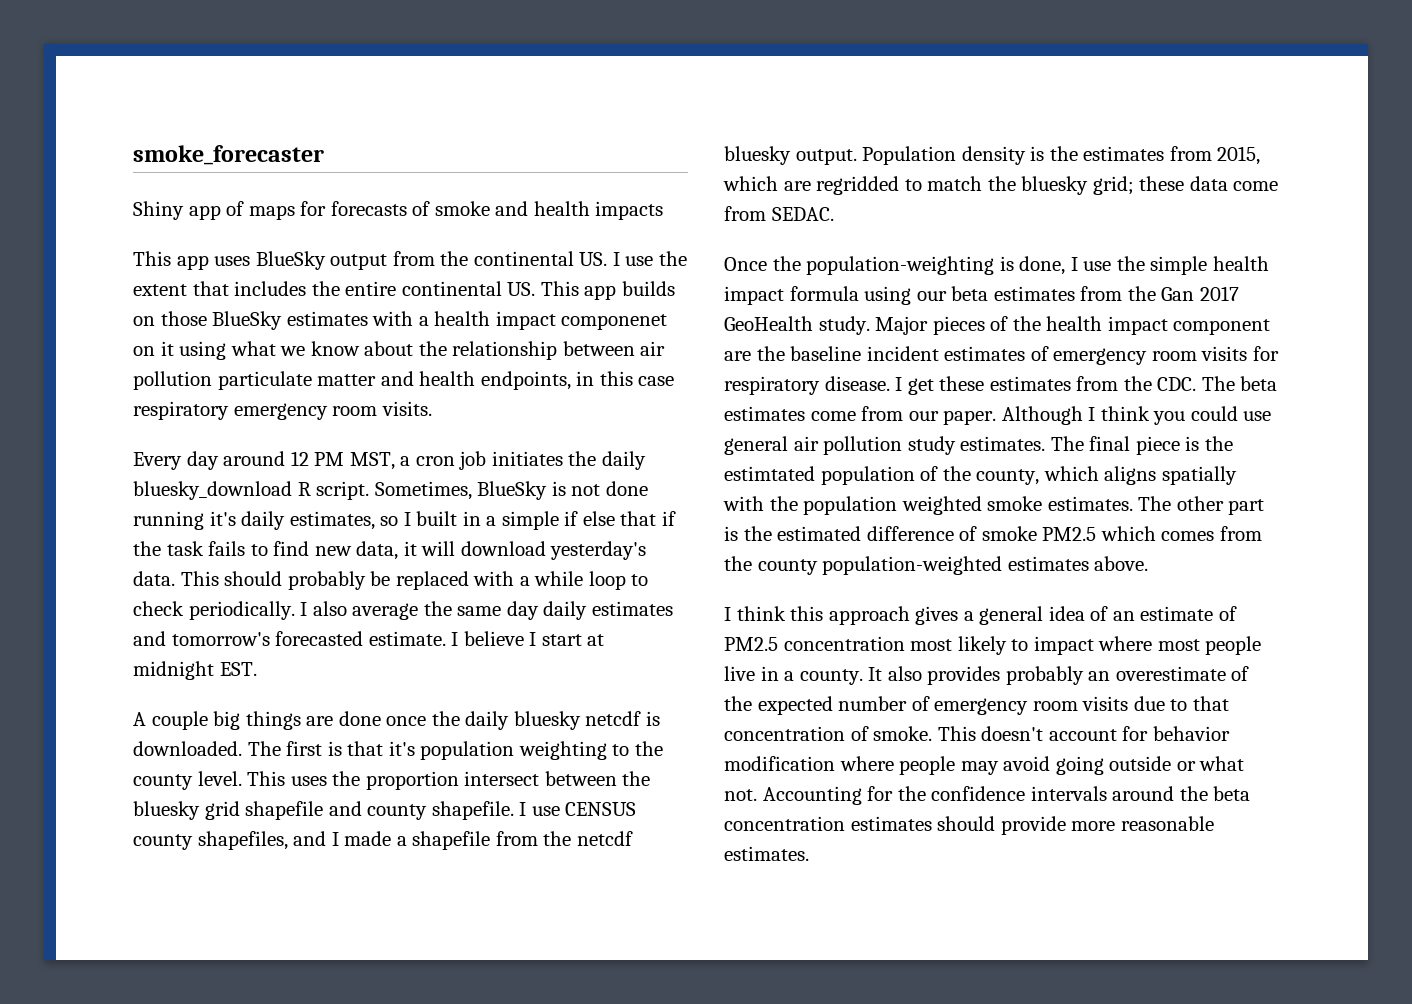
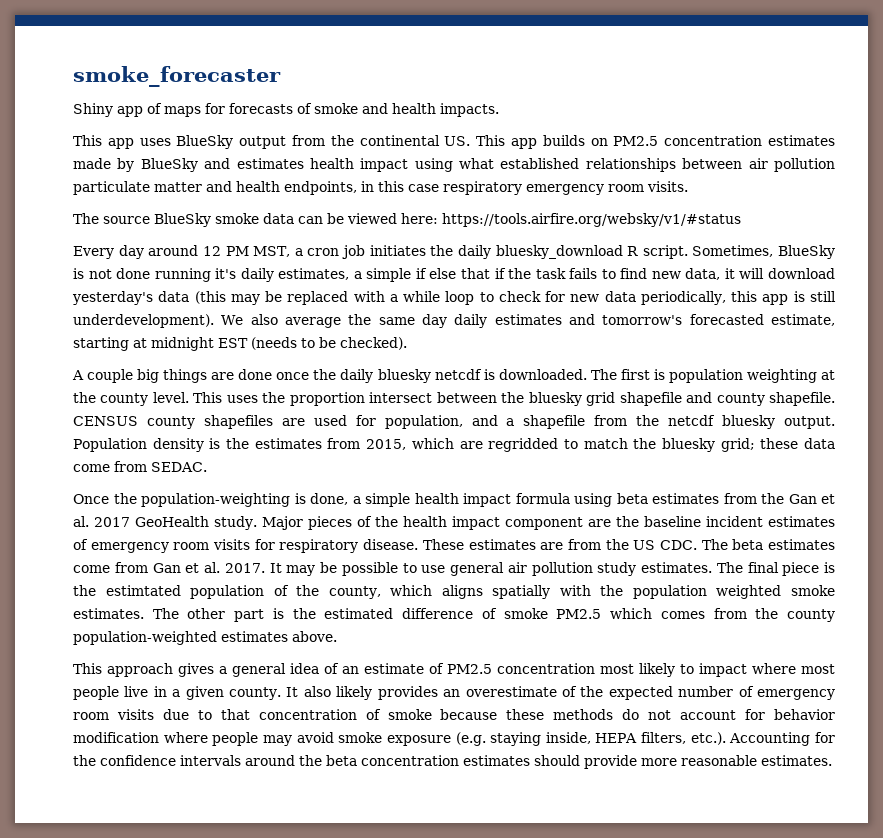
- Shiny app of maps for forecasts of smoke and health impacts
+ Shiny app of maps for forecasts of smoke and health impacts.
- This app uses BlueSky output from the continental US. I use the extent that includes the entire continental US. This app builds on those BlueSky estimates with a health impact componenet on it using what we know about the relationship between air pollution particulate matter and health endpoints, in this case respiratory emergency room visits.
+ This app uses BlueSky output from the continental US. This app builds on PM2.5 concentration estimates made by BlueSky and estimates health impact using what established relationships between air pollution particulate matter and health endpoints, in this case respiratory emergency room visits.
+ The source BlueSky smoke data can be viewed here: https://tools.airfire.org/websky/v1/#status
- Sometimes, BlueSky is not done running it's daily estimates, so I built in a simple if else that if the task fails to find new data, it will download yesterday's data. This should probably be replaced with a while loop to check periodically. I also average the same day daily estimates and tomorrow's forecasted estimate. I believe I start at midnight EST.
+ Sometimes, BlueSky is not done running it's daily estimates, a simple if else that if the task fails to find new data, it will download yesterday's data (this may be replaced with a while loop to check for new data periodically, this app is still underdevelopment). We also average the same day daily estimates and tomorrow's forecasted estimate, starting at midnight EST (needs to be checked).
- The first is that it's population weighting to the county level.
+ The first is population weighting at the county level.
- I use CENSUS county shapefiles, and I made a shapefile from the netcdf bluesky output.
+ CENSUS county shapefiles are used for population, and a shapefile from the netcdf bluesky output.
- Once the population-weighting is done, I use the simple health impact formula using our beta estimates from the Gan 2017 GeoHealth study.
+ Once the population-weighting is done, a simple health impact formula using beta estimates from the Gan et al. 2017 GeoHealth study.
- I get these estimates from the CDC. The beta estimates come from our paper. Although I think you could use general air pollution study estimates.
+ These estimates are from the US CDC. The beta estimates come from Gan et al. 2017. It may be possible to use general air pollution study estimates.
- I think this approach gives a general idea of an estimate of PM2.5 concentration most likely to impact where most people live in a county.
+ This approach gives a general idea of an estimate of PM2.5 concentration most likely to impact where most people live in a given county.
- It also provides probably an overestimate of the expected number of emergency room visits due to that concentration of smoke. This doesn't account for behavior modification where people may avoid going outside or what not. Accounting for the confidence intervals around the beta concentration estimates should provide more reasonable estimates.
+ It also likely provides an overestimate of the expected number of emergency room visits due to that concentration of smoke because these methods do not account for behavior modification where people may avoid smoke exposure (e.g. staying inside, HEPA filters, etc.). Accounting for the confidence intervals around the beta concentration estimates should provide more reasonable estimates.

